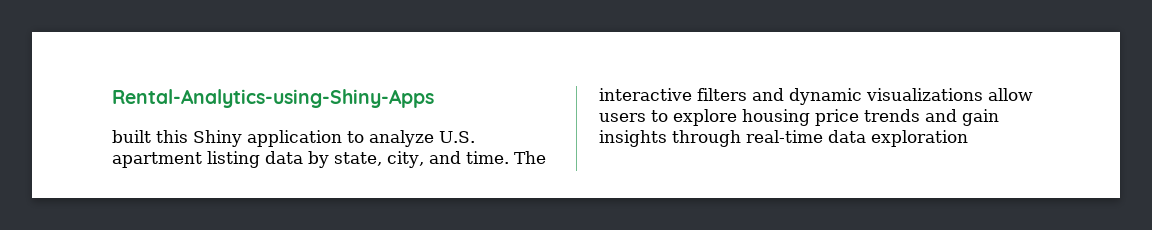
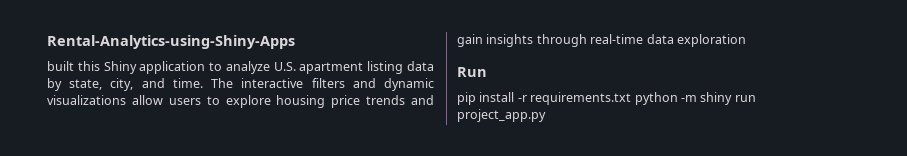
+ Run
+ pip install -r requirements.txt python -m shiny run project_app.py

